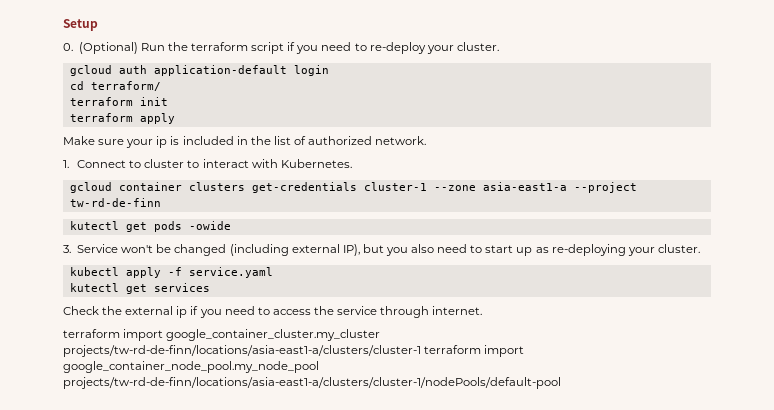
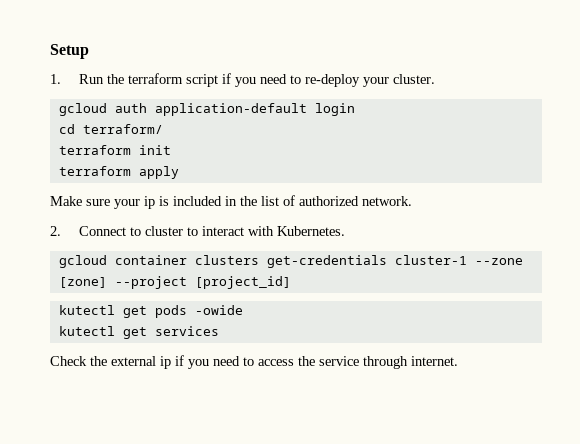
- 0. (Optional) Run the terraform script if you need to re-deploy your cluster.
+ 1. Run the terraform script if you need to re-deploy your cluster.
- 1. Connect to cluster to interact with Kubernetes.
+ 2. Connect to cluster to interact with Kubernetes.
- gcloud container clusters get-credentials cluster-1 --zone asia-east1-a --project tw-rd-de-finn
+ gcloud container clusters get-credentials cluster-1 --zone [zone] --project [project_id]
- 3. Service won't be changed (including external IP), but you also need to start up as re-deploying your cluster.
- kubectl apply -f service.yaml
- terraform import google_container_cluster.my_cluster projects/tw-rd-de-finn/locations/asia-east1-a/clusters/cluster-1 terraform import google_container_node_pool.my_node_pool projects/tw-rd-de-finn/locations/asia-east1-a/clusters/cluster-1/nodePools/default-pool

